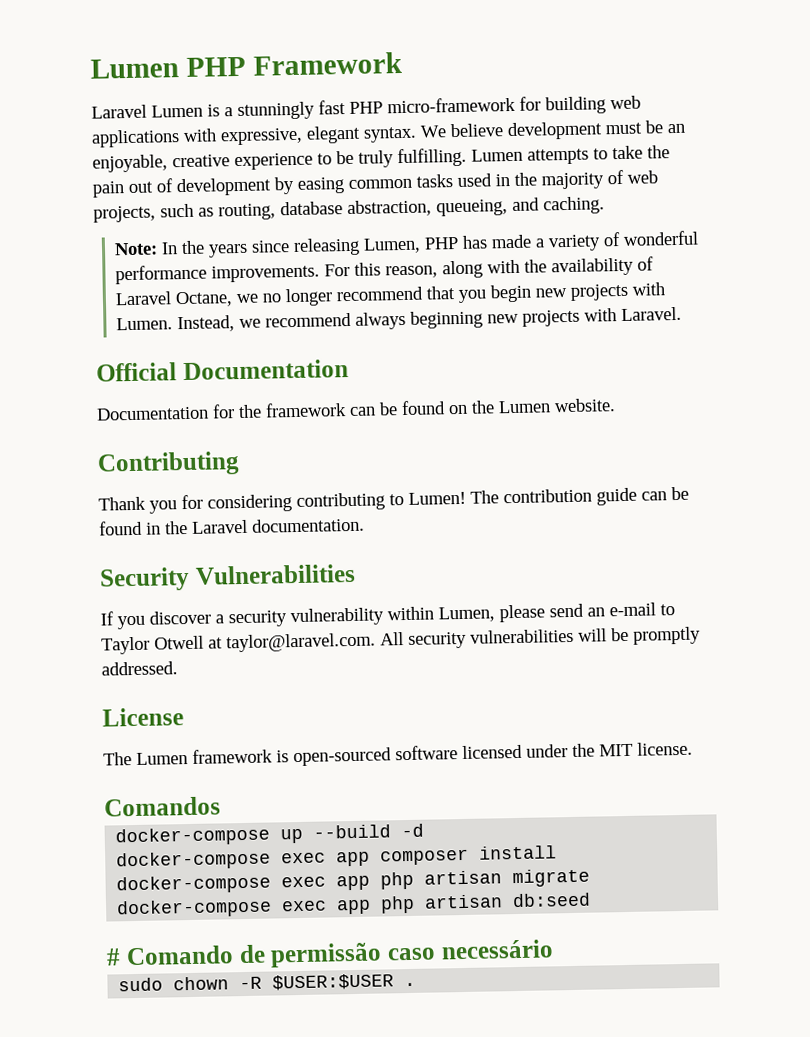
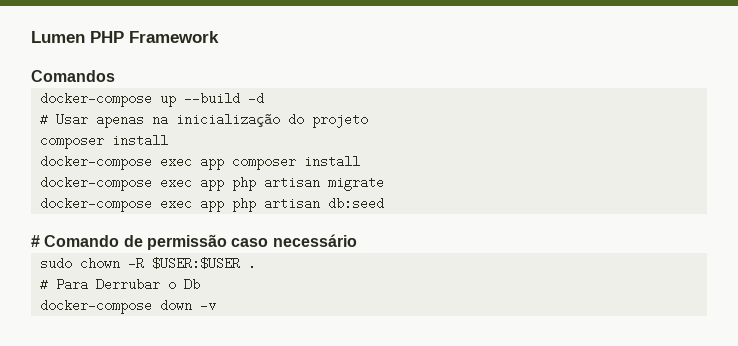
- Laravel Lumen is a stunningly fast PHP micro-framework for building web applications with expressive, elegant syntax. We believe development must be an enjoyable, creative experience to be truly fulfilling. Lumen attempts to take the pain out of development by easing common tasks used in the majority of web projects, such as routing, database abstraction, queueing, and caching.
- Note: In the years since releasing Lumen, PHP has made a variety of wonderful performance improvements. For this reason, along with the availability of Laravel Octane, we no longer recommend that you begin new projects with Lumen. Instead, we recommend always beginning new projects with Laravel.
- Official Documentation
- Documentation for the framework can be found on the Lumen website.
- Contributing
- Thank you for considering contributing to Lumen! The contribution guide can be found in the Laravel documentation.
- Security Vulnerabilities
- If you discover a security vulnerability within Lumen, please send an e-mail to Taylor Otwell at taylor@laravel.com. All security vulnerabilities will be promptly addressed.
- License
- The Lumen framework is open-sourced software licensed under the MIT license.
+ # Usar apenas na inicialização do projeto
+ composer install
+ # Para Derrubar o Db
+ docker-compose down -v

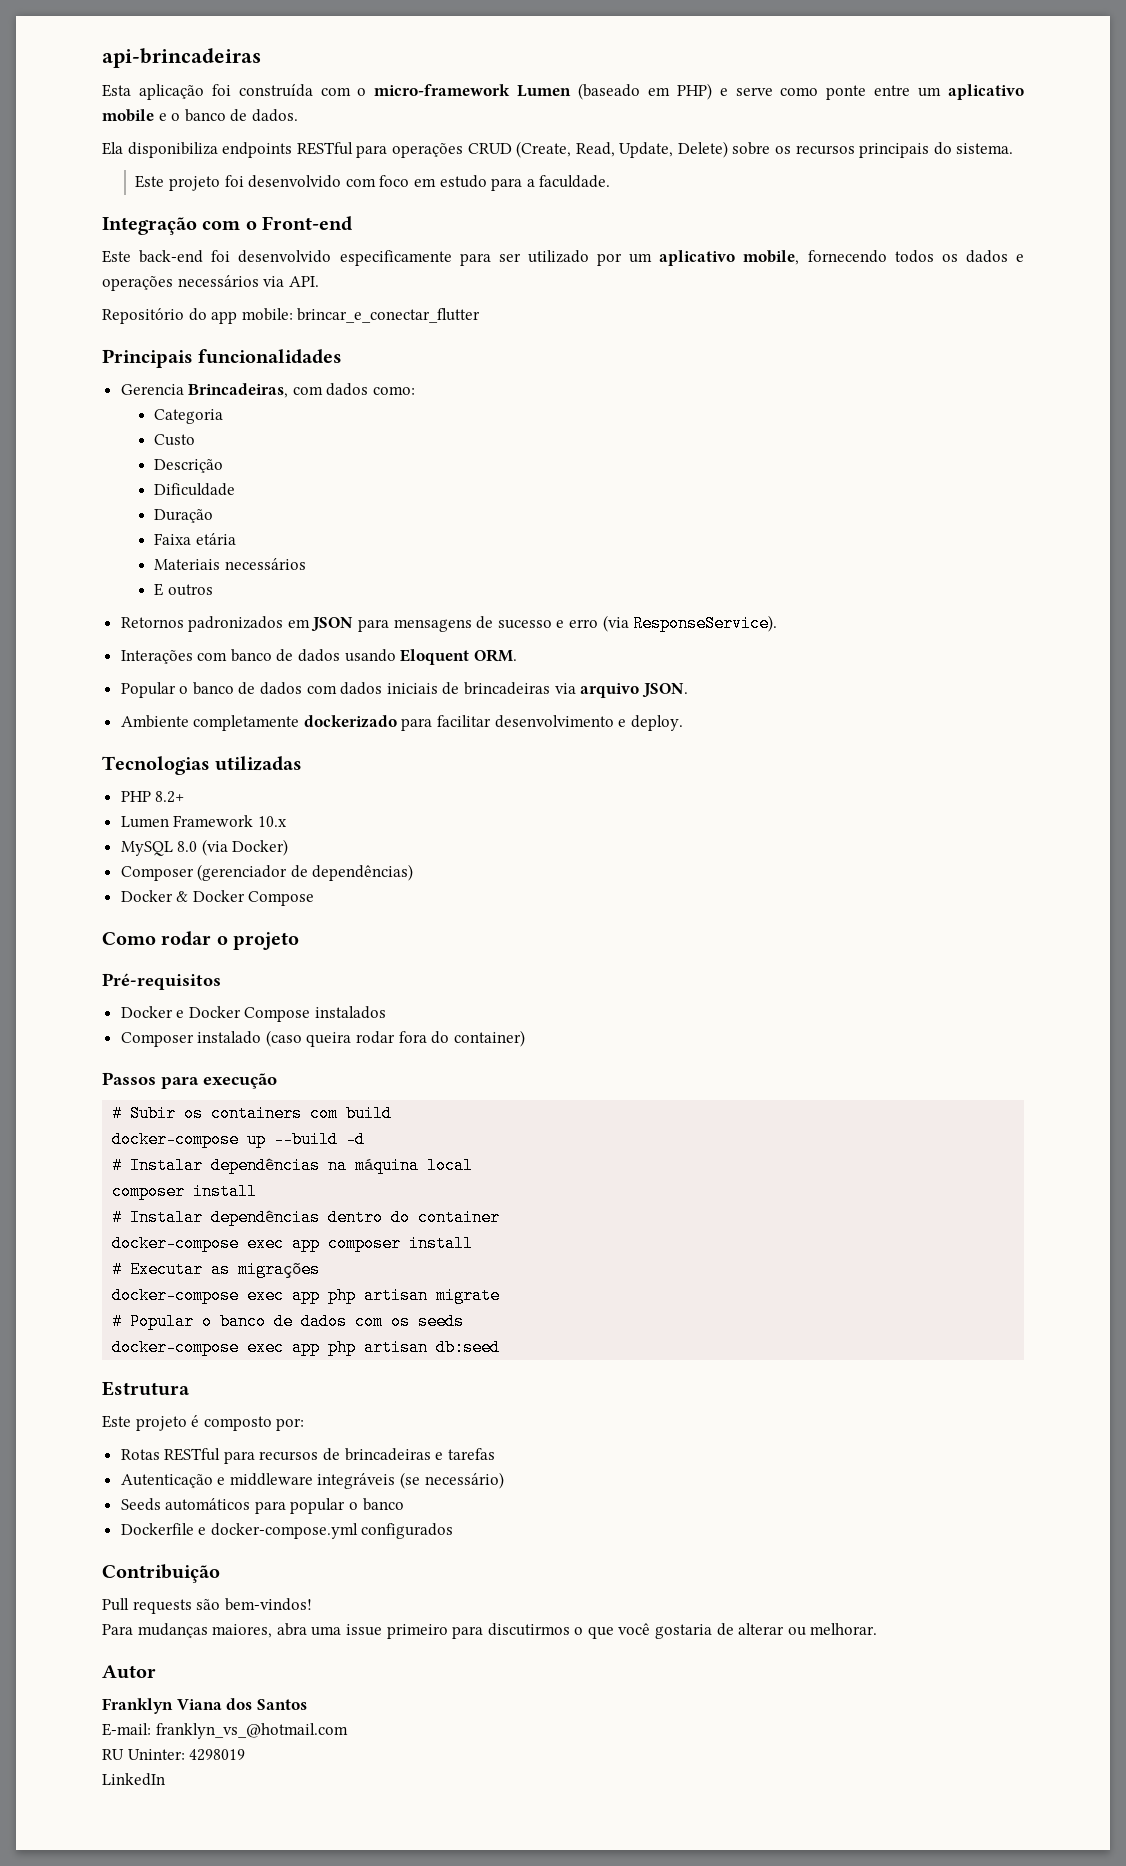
- Lumen PHP Framework
- Comandos
+ api-brincadeiras
+ Esta aplicação foi construída com o micro-framework Lumen (baseado em PHP) e serve como ponte entre um aplicativo mobile e o banco de dados.
+ Ela disponibiliza endpoints RESTful para operações CRUD (Create, Read, Update, Delete) sobre os recursos principais do sistema.
+ Este projeto foi desenvolvido com foco em estudo para a faculdade.
+ Integração com o Front-end
+ Este back-end foi desenvolvido especificamente para ser utilizado por um aplicativo mobile, fornecendo todos os dados e operações necessários via API.
+ Repositório do app mobile: brincar_e_conectar_flutter
+ Principais funcionalidades
+ Gerencia Brincadeiras, com dados como:
+ Categoria
+ Custo
+ Descrição
+ Dificuldade
+ Duração
+ Faixa etária
+ Materiais necessários
+ E outros
+ Retornos padronizados em JSON para mensagens de sucesso e erro (via ResponseService).
+ Interações com banco de dados usando Eloquent ORM.
+ Popular o banco de dados com dados iniciais de brincadeiras via arquivo JSON.
+ Ambiente completamente dockerizado para facilitar desenvolvimento e deploy.
+ Tecnologias utilizadas
+ PHP 8.2+
+ Lumen Framework 10.x
+ MySQL 8.0 (via Docker)
+ Composer (gerenciador de dependências)
+ Docker & Docker Compose
+ Como rodar o projeto
+ Pré-requisitos
+ Docker e Docker Compose instalados
+ Composer instalado (caso queira rodar fora do container)
+ Passos para execução
+ # Subir os containers com build
- # Usar apenas na inicialização do projeto
+ # Instalar dependências na máquina local
  composer install
+ # Instalar dependências dentro do container
+ # Executar as migrações
+ # Popular o banco de dados com os seeds
- # Comando de permissão caso necessário
- sudo chown -R $USER:$USER .
- # Para Derrubar o Db
- docker-compose down -v
+ Estrutura
+ Este projeto é composto por:
+ Rotas RESTful para recursos de brincadeiras e tarefas
+ Autenticação e middleware integráveis (se necessário)
+ Seeds automáticos para popular o banco
+ Dockerfile e docker-compose.yml configurados
+ Contribuição
+ Pull requests são bem-vindos!
+ Para mudanças maiores, abra uma issue primeiro para discutirmos o que você gostaria de alterar ou melhorar.
+ Autor
+ Franklyn Viana dos Santos
+ E-mail: franklyn_vs_@hotmail.com
+ RU Uninter: 4298019
+ LinkedIn

